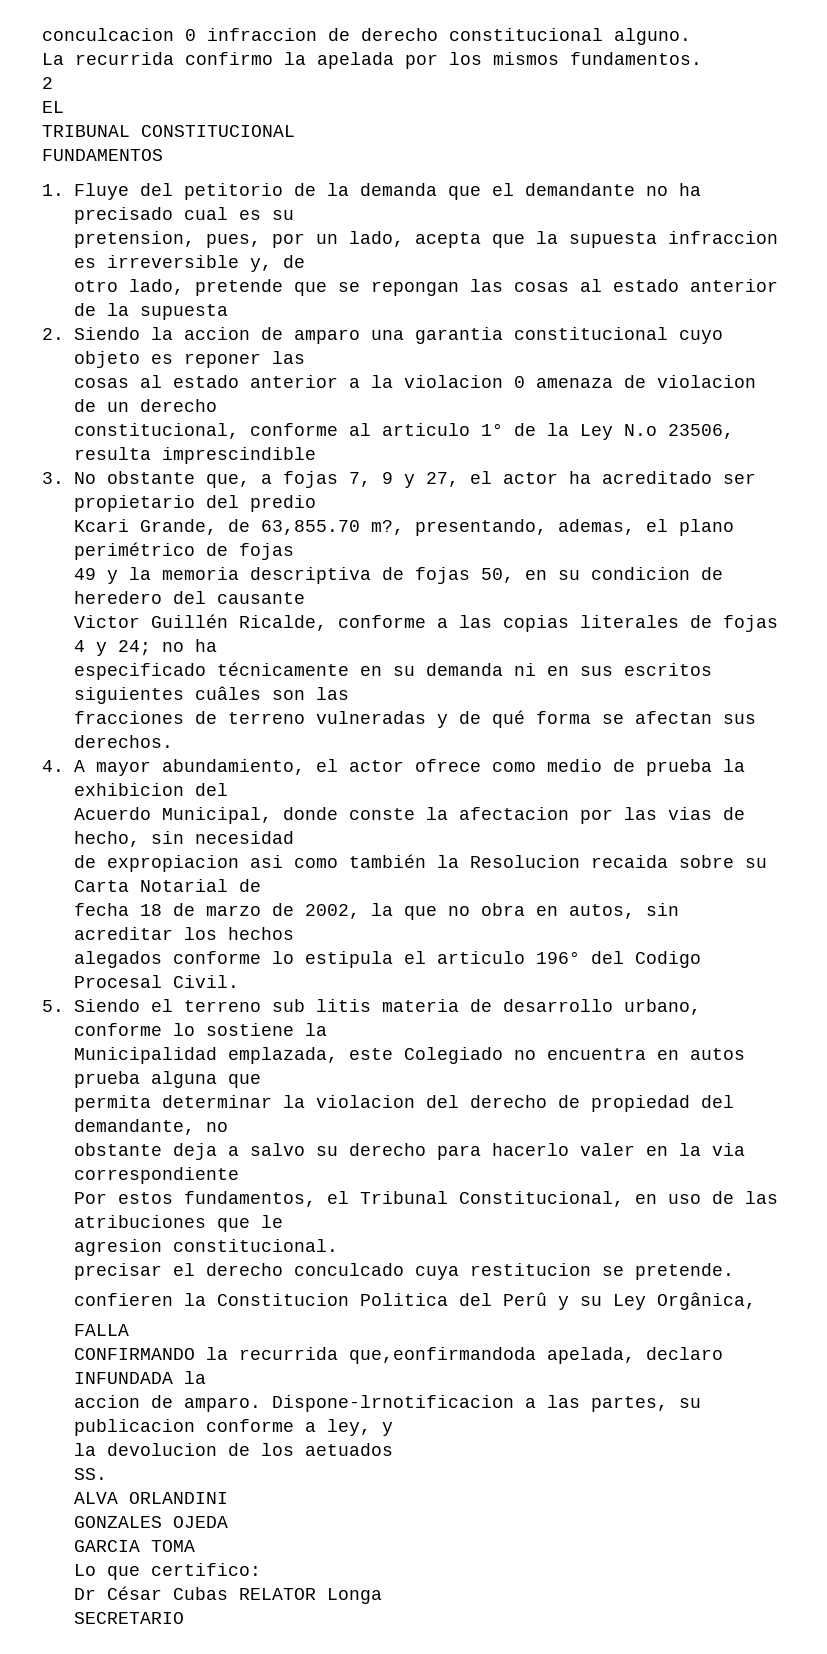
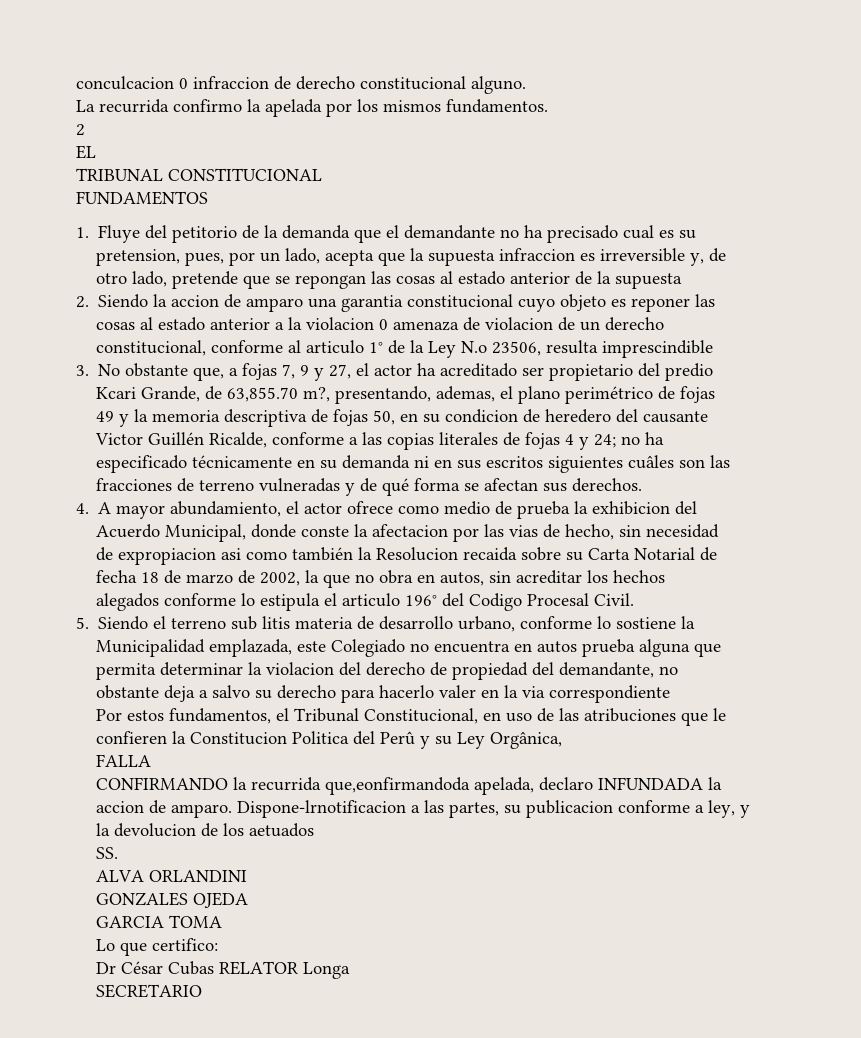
- agresion constitucional.
- precisar el derecho conculcado cuya restitucion se pretende.

